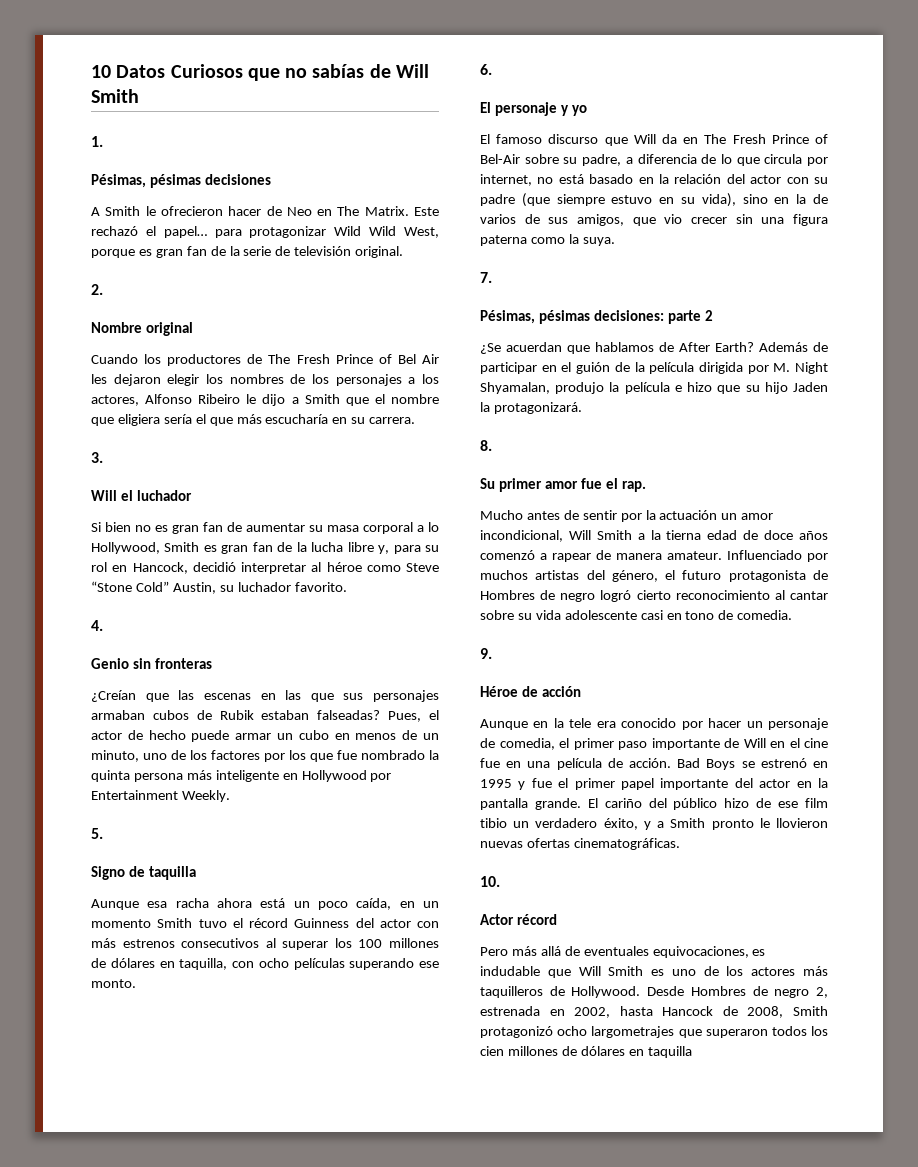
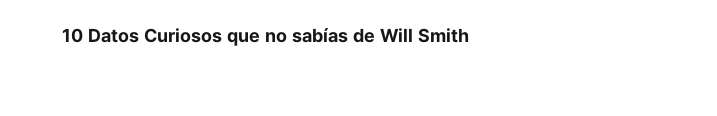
- 1.
- Pésimas, pésimas decisiones
- A Smith le ofrecieron hacer de Neo en The Matrix. Este rechazó el papel… para protagonizar Wild Wild West, porque es gran fan de la serie de televisión original.
- 2.
- Nombre original
- Cuando los productores de The Fresh Prince of Bel Air les dejaron elegir los nombres de los personajes a los actores, Alfonso Ribeiro le dijo a Smith que el nombre que eligiera sería el que más escucharía en su carrera.
- 3.
- Will el luchador
- Si bien no es gran fan de aumentar su masa corporal a lo Hollywood, Smith es gran fan de la lucha libre y, para su rol en Hancock, decidió interpretar al héroe como Steve “Stone Cold” Austin, su luchador favorito.
- 4.
- Genio sin fronteras
- ¿Creían que las escenas en las que sus personajes armaban cubos de Rubik estaban falseadas? Pues, el actor de hecho puede armar un cubo en menos de un minuto, uno de los factores por los que fue nombrado la quinta persona más inteligente en Hollywood por Entertainment Weekly.
- 5.
- Signo de taquilla
- Aunque esa racha ahora está un poco caída, en un momento Smith tuvo el récord Guinness del actor con más estrenos consecutivos al superar los 100 millones de dólares en taquilla, con ocho películas superando ese monto.
- 6.
- El personaje y yo
- El famoso discurso que Will da en The Fresh Prince of Bel-Air sobre su padre, a diferencia de lo que circula por internet, no está basado en la relación del actor con su padre (que siempre estuvo en su vida), sino en la de varios de sus amigos, que vio crecer sin una figura paterna como la suya.
- 7.
- Pésimas, pésimas decisiones: parte 2
- ¿Se acuerdan que hablamos de After Earth? Además de participar en el guión de la película dirigida por M. Night Shyamalan, produjo la película e hizo que su hijo Jaden la protagonizará.
- 8.
- Su primer amor fue el rap.
- Mucho antes de sentir por la actuación un amor incondicional, Will Smith a la tierna edad de doce años comenzó a rapear de manera amateur. Influenciado por muchos artistas del género, el futuro protagonista de Hombres de negro logró cierto reconocimiento al cantar sobre su vida adolescente casi en tono de comedia.
- 9.
- Héroe de acción
- Aunque en la tele era conocido por hacer un personaje de comedia, el primer paso importante de Will en el cine fue en una película de acción. Bad Boys se estrenó en 1995 y fue el primer papel importante del actor en la pantalla grande. El cariño del público hizo de ese film tibio un verdadero éxito, y a Smith pronto le llovieron nuevas ofertas cinematográficas.
- 10.
- Actor récord
- Pero más allá de eventuales equivocaciones, es indudable que Will Smith es uno de los actores más taquilleros de Hollywood. Desde Hombres de negro 2, estrenada en 2002, hasta Hancock de 2008, Smith protagonizó ocho largometrajes que superaron todos los cien millones de dólares en taquilla

